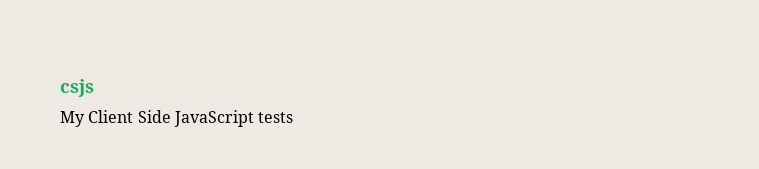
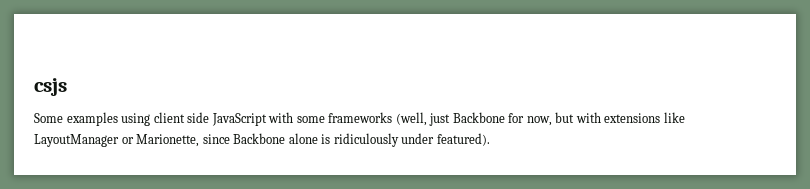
- My Client Side JavaScript tests
+ Some examples using client side JavaScript with some frameworks (well, just Backbone for now, but with extensions like LayoutManager or Marionette, since Backbone alone is ridiculously under featured).

